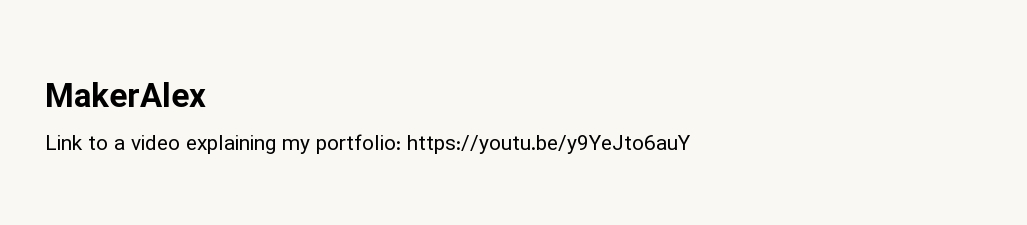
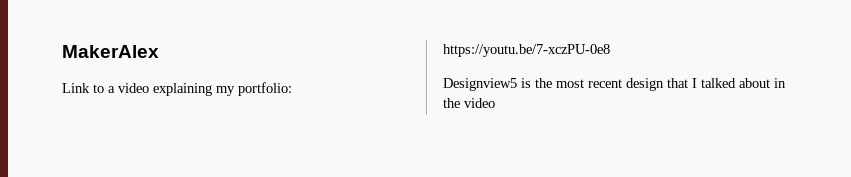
- Link to a video explaining my portfolio: https://youtu.be/y9YeJto6auY
+ Link to a video explaining my portfolio: https://youtu.be/7-xczPU-0e8
+ Designview5 is the most recent design that I talked about in the video

